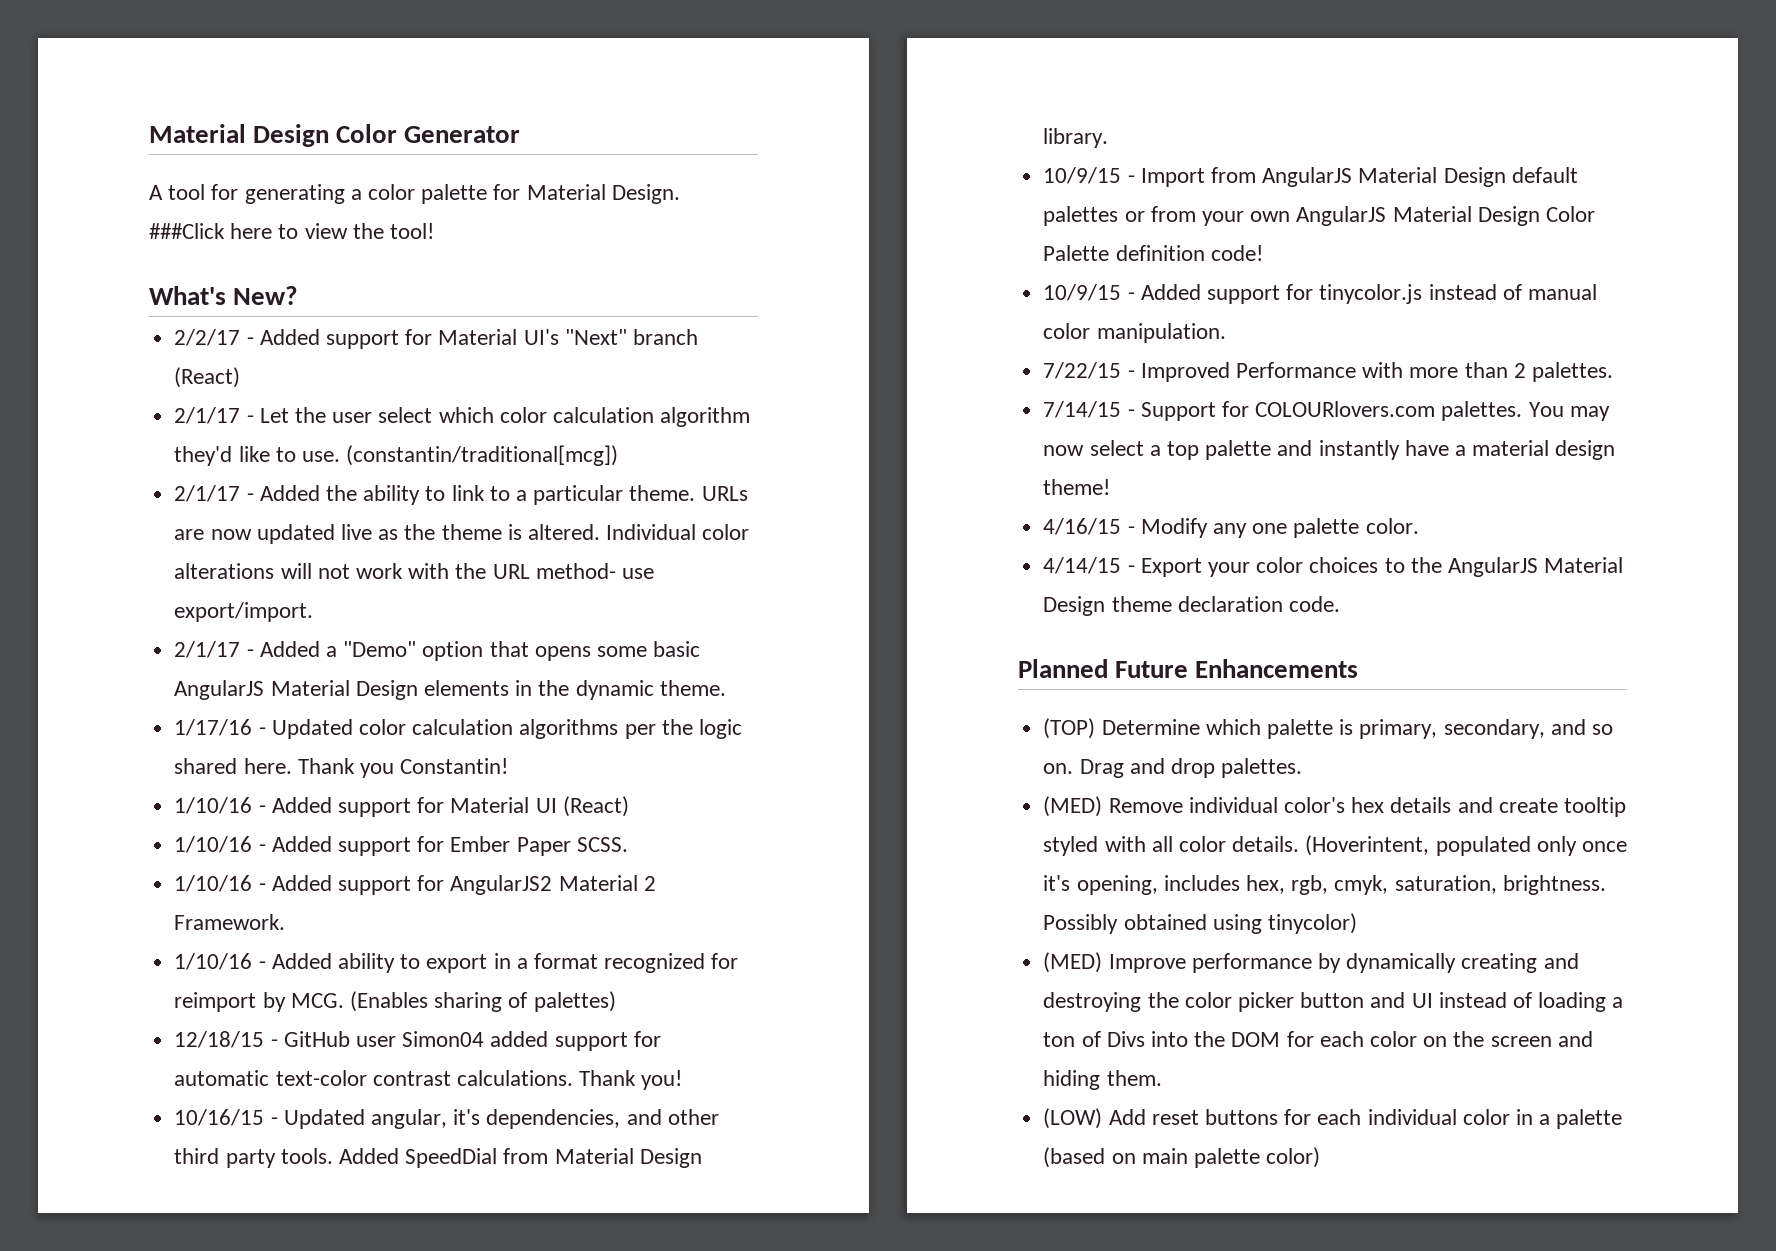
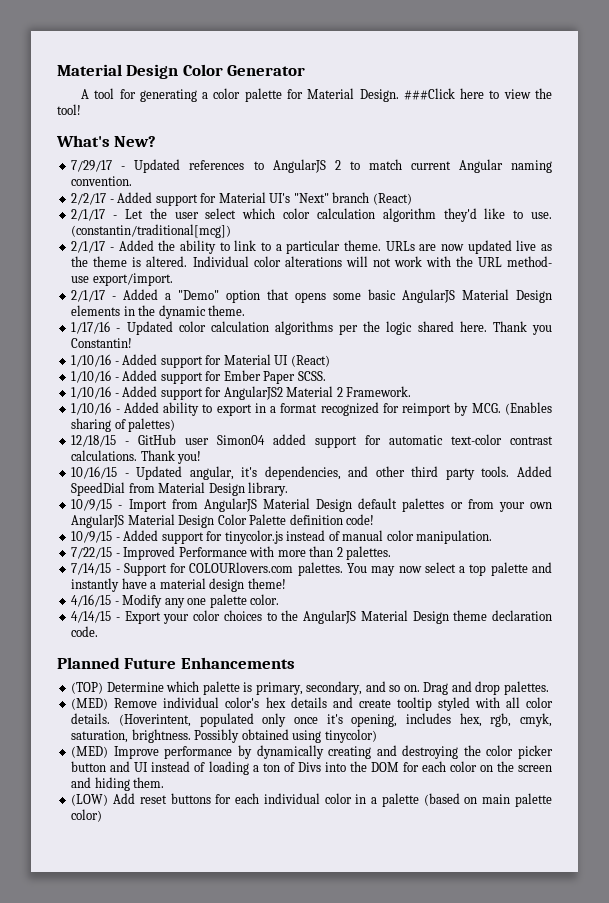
+ 7/29/17 - Updated references to AngularJS 2 to match current Angular naming convention.

